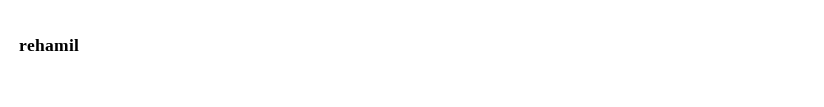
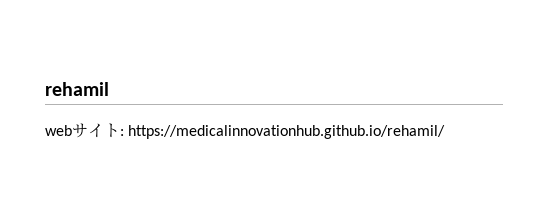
+ webサイト: https://medicalinnovationhub.github.io/rehamil/

